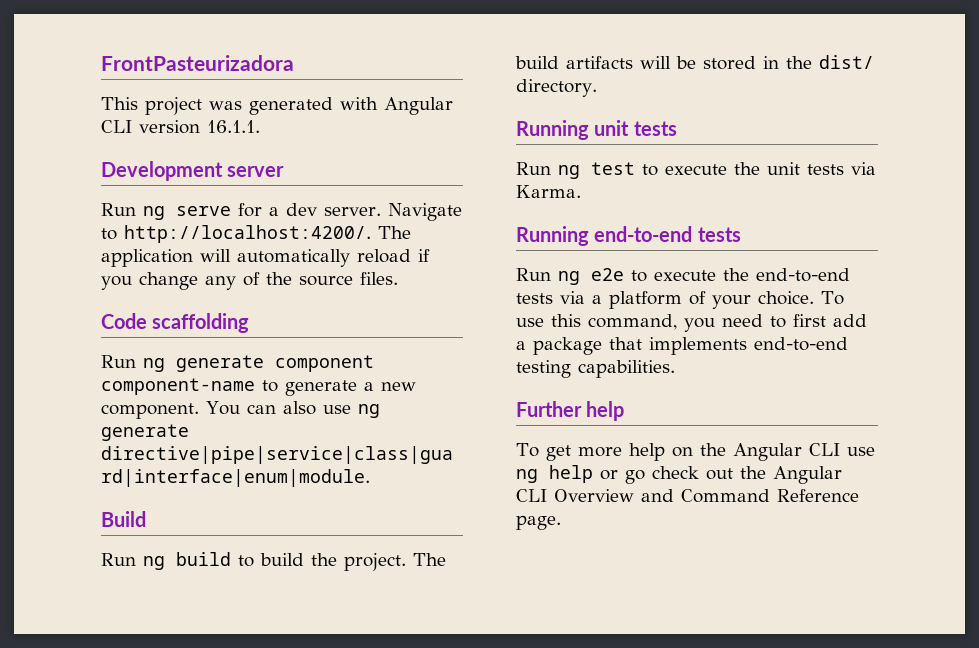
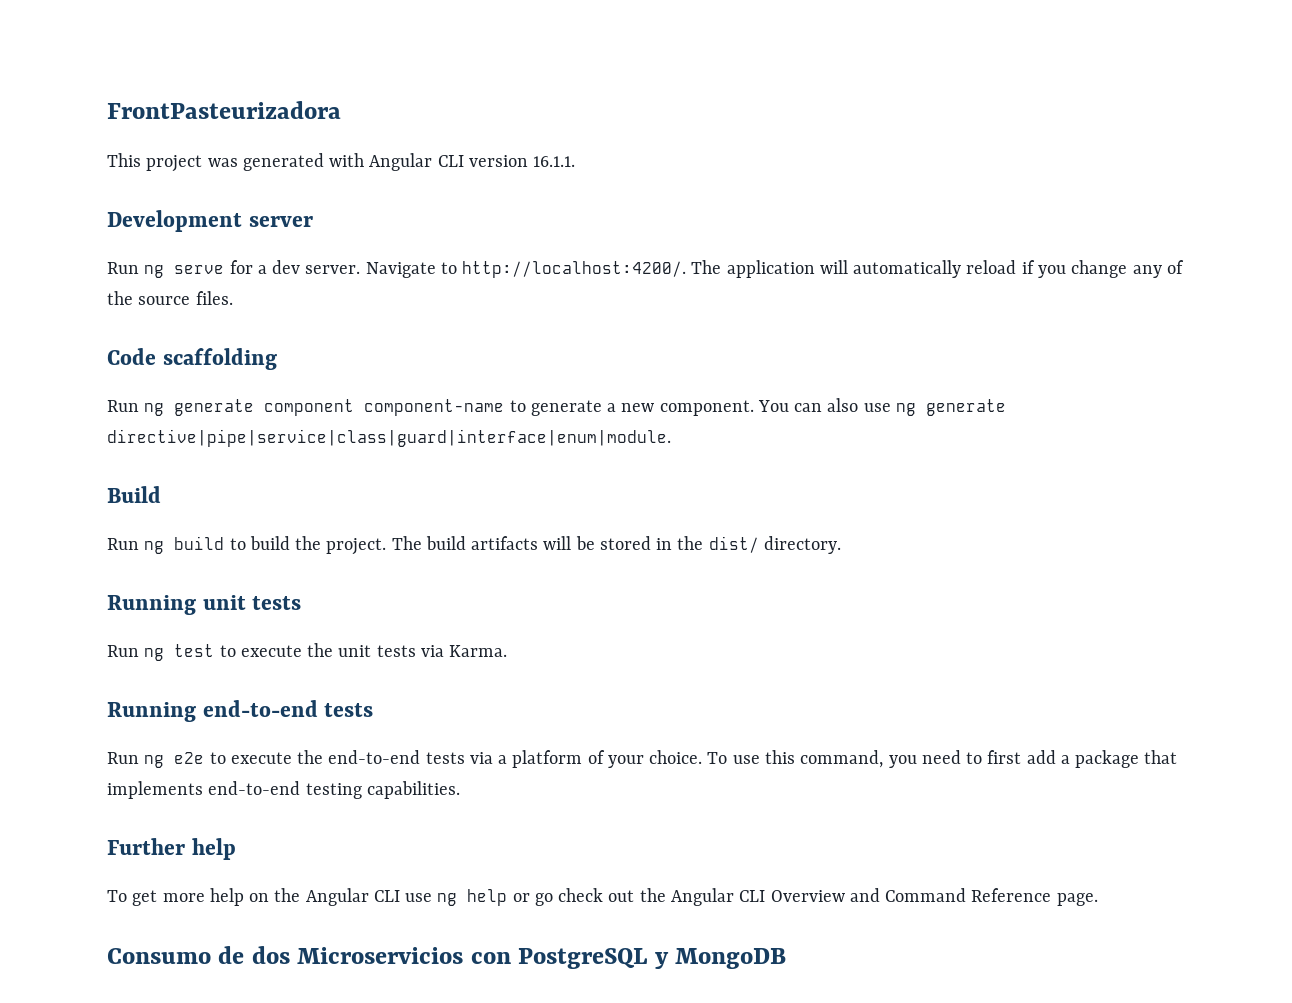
+ Consumo de dos Microservicios con PostgreSQL y MongoDB

